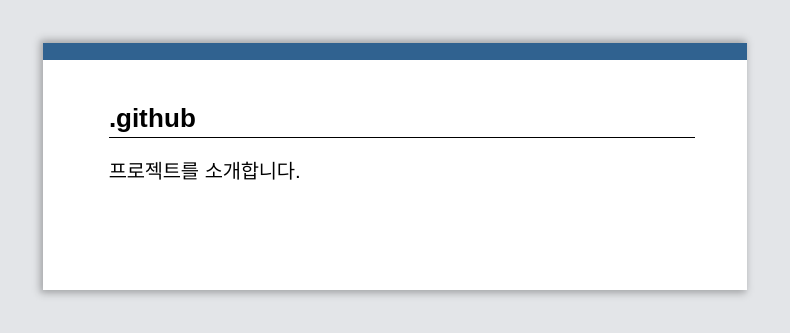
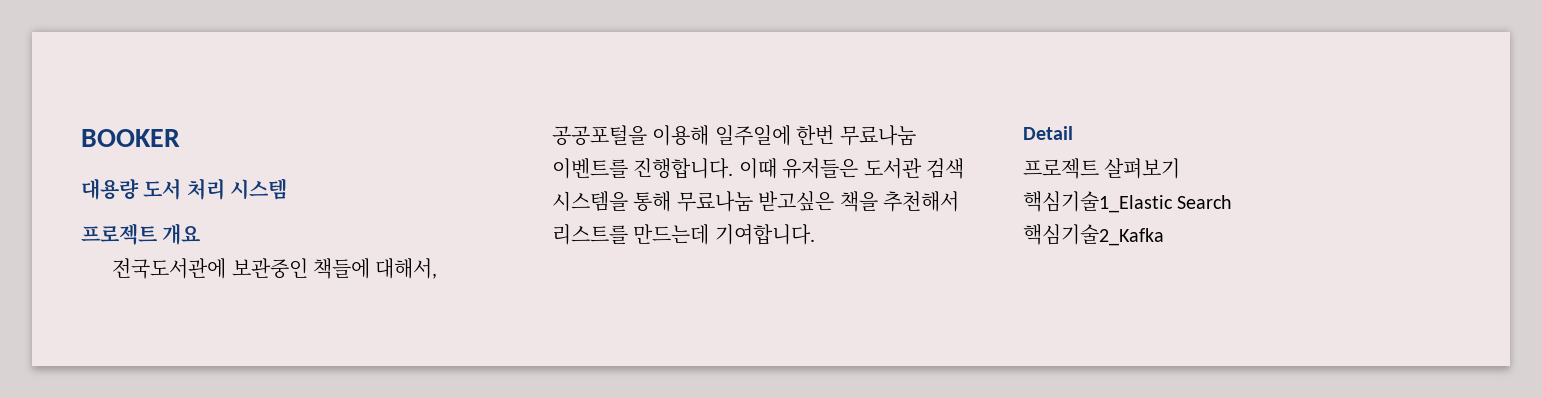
- .github
- 프로젝트를 소개합니다.
+ BOOKER
+ 대용량 도서 처리 시스템
+ 프로젝트 개요
+ 전국도서관에 보관중인 책들에 대해서, 공공포털을 이용해 일주일에 한번 무료나눔 이벤트를 진행합니다. 이때 유저들은 도서관 검색 시스템을 통해 무료나눔 받고싶은 책을 추천해서 리스트를 만드는데 기여합니다.
+ Detail
+ 프로젝트 살펴보기
+ 핵심기술1_Elastic Search
+ 핵심기술2_Kafka

